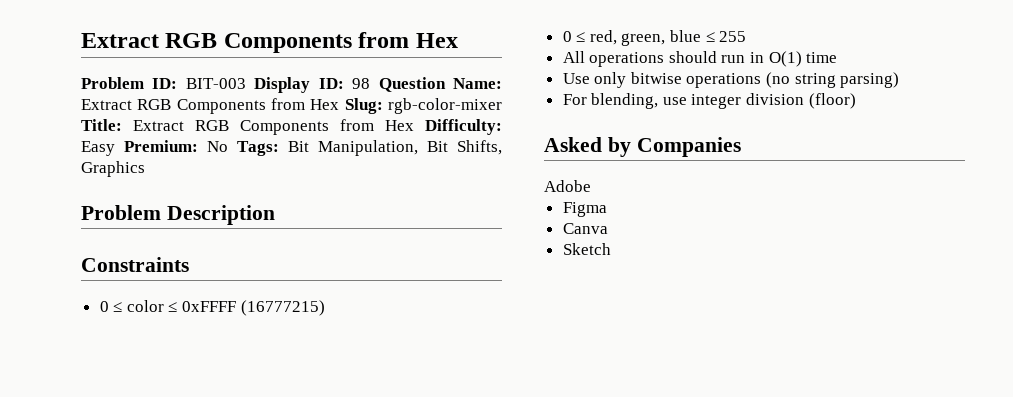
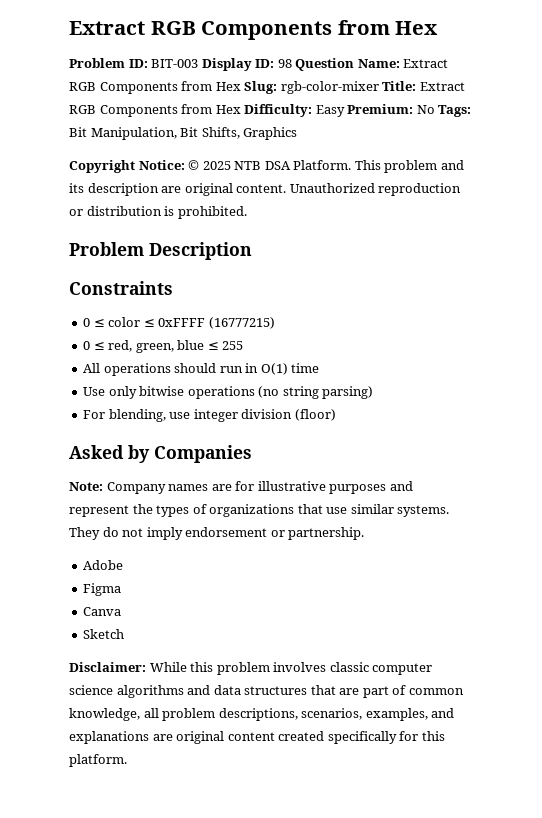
+ Copyright Notice: © 2025 NTB DSA Platform. This problem and its description are original content. Unauthorized reproduction or distribution is prohibited.
+ Note: Company names are for illustrative purposes and represent the types of organizations that use similar systems. They do not imply endorsement or partnership.
  Adobe
  Figma
  Canva
  Sketch
+ Disclaimer: While this problem involves classic computer science algorithms and data structures that are part of common knowledge, all problem descriptions, scenarios, examples, and explanations are original content created specifically for this platform.

